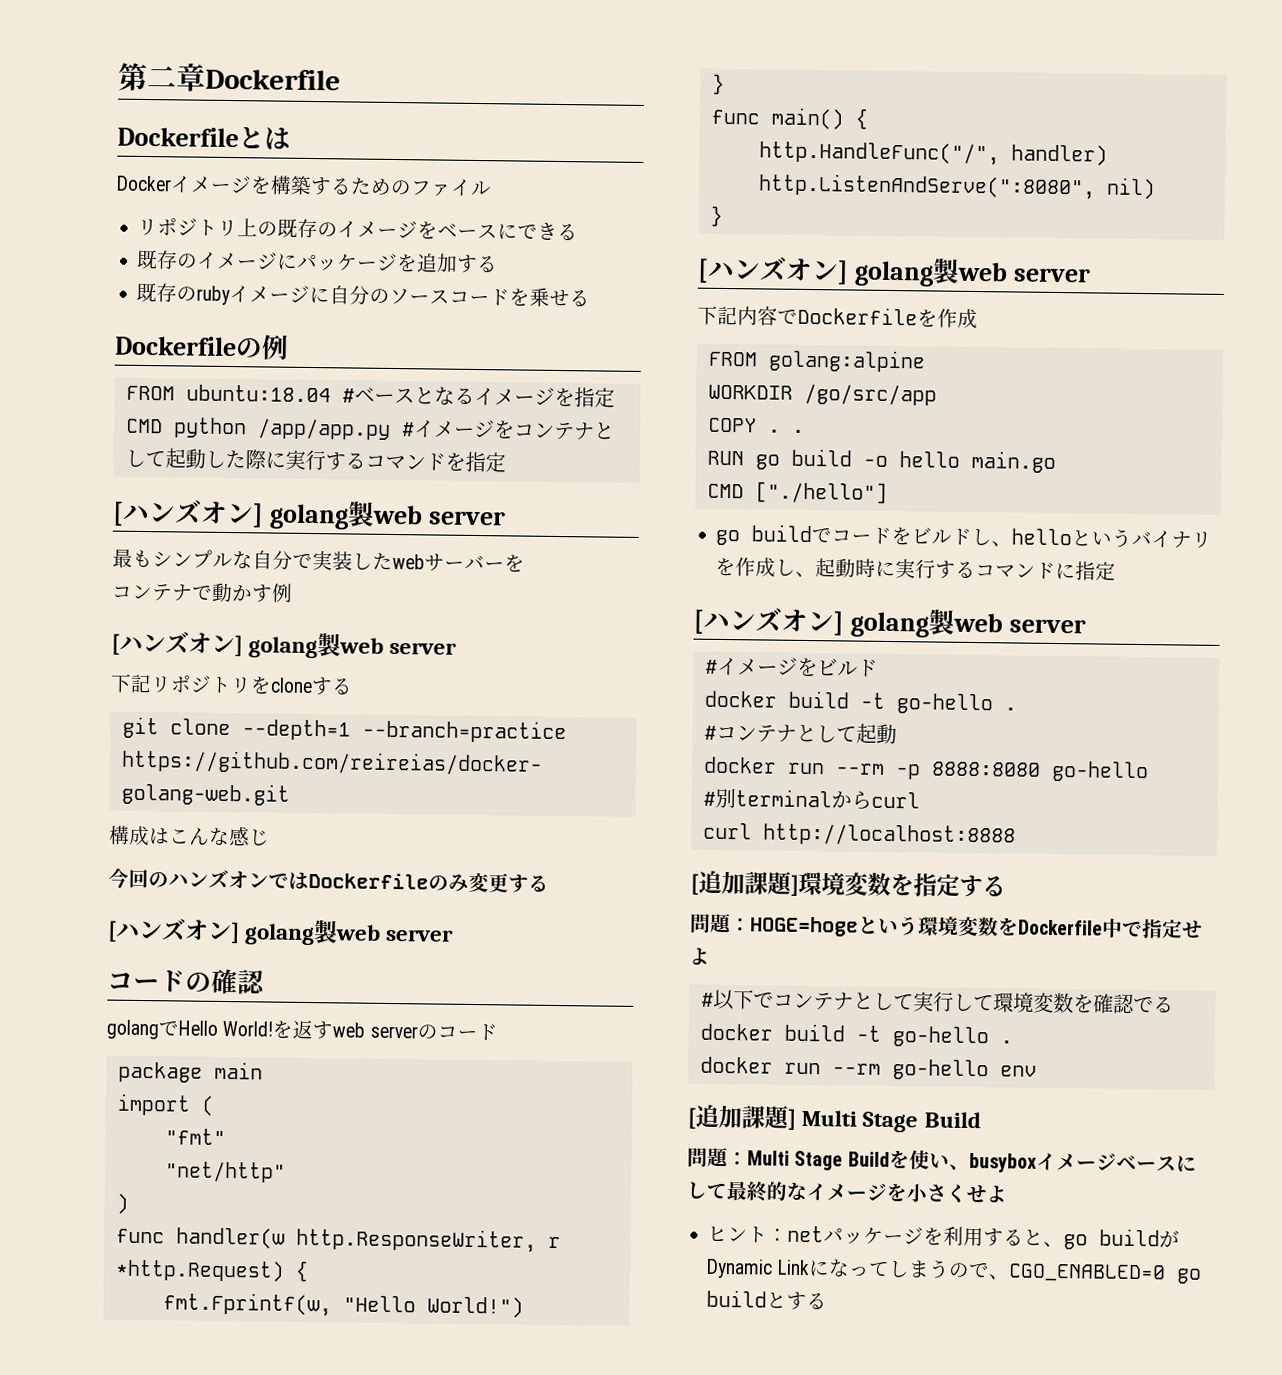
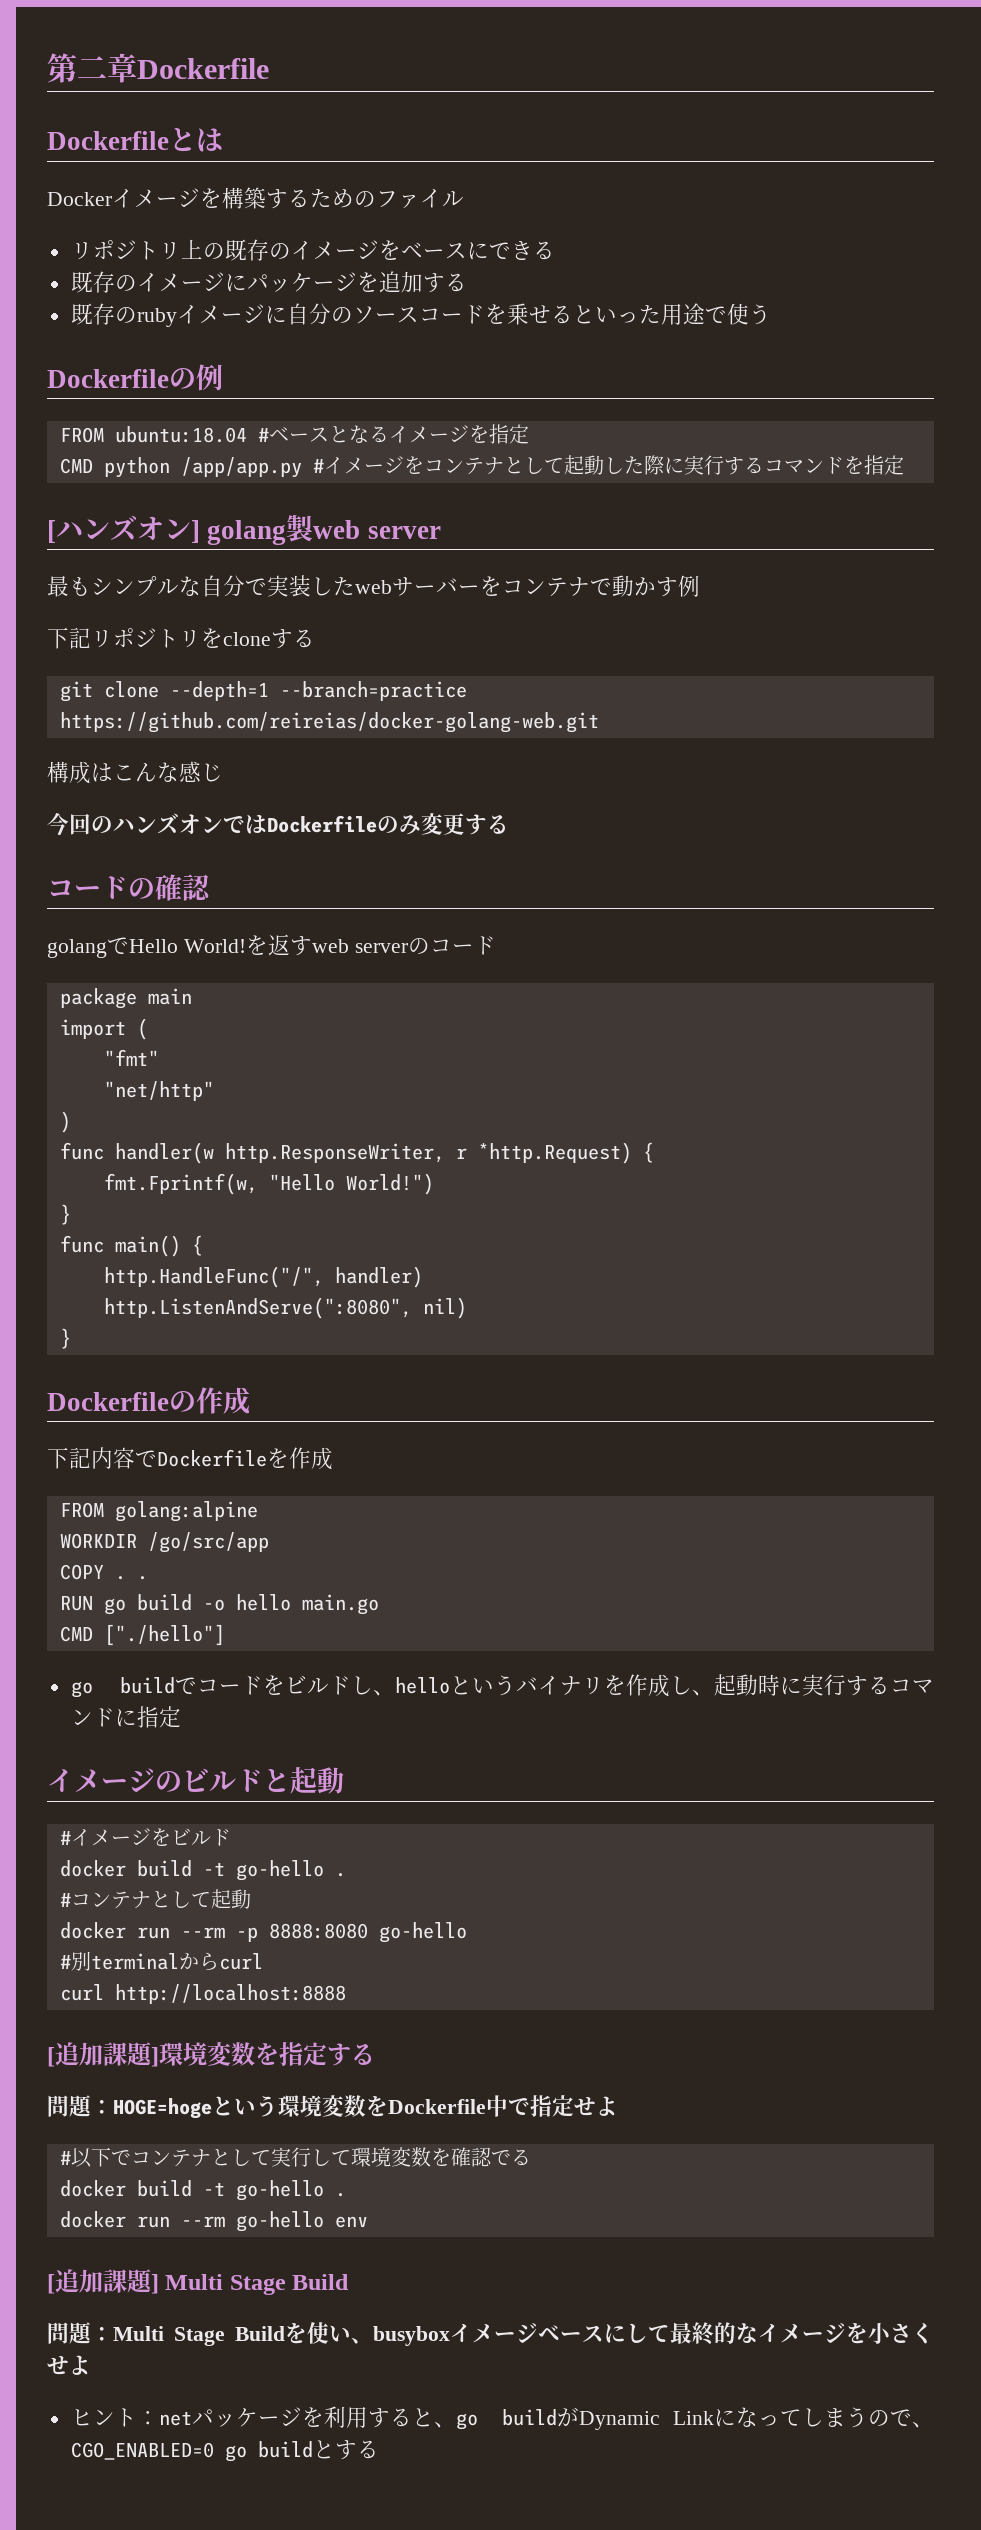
- 既存のrubyイメージに自分のソースコードを乗せる
+ 既存のrubyイメージに自分のソースコードを乗せるといった用途で使う
- 最もシンプルな自分で実装したwebサーバーを
- コンテナで動かす例
- [ハンズオン] golang製web server
+ 最もシンプルな自分で実装したwebサーバーをコンテナで動かす例
  今回のハンズオンではDockerfileのみ変更する
- [ハンズオン] golang製web server
  http.ListenAndServe(":8080", nil)
  }
- [ハンズオン] golang製web server
+ Dockerfileの作成
  go buildでコードをビルドし、helloというバイナリを作成し、起動時に実行するコマンドに指定
- [ハンズオン] golang製web server
+ イメージのビルドと起動

